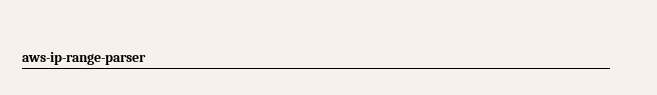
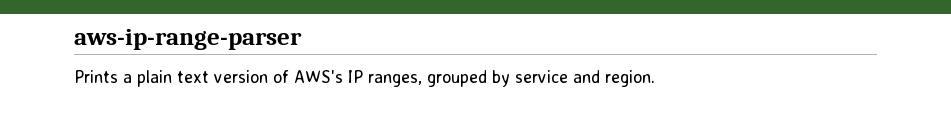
+ Prints a plain text version of AWS's IP ranges, grouped by service and region.

